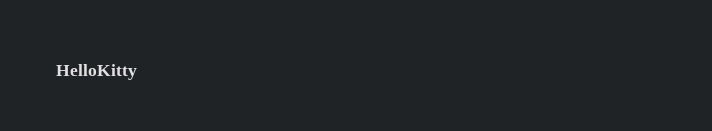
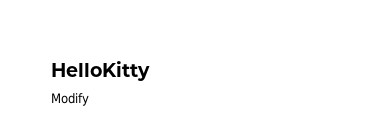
+ Modify

